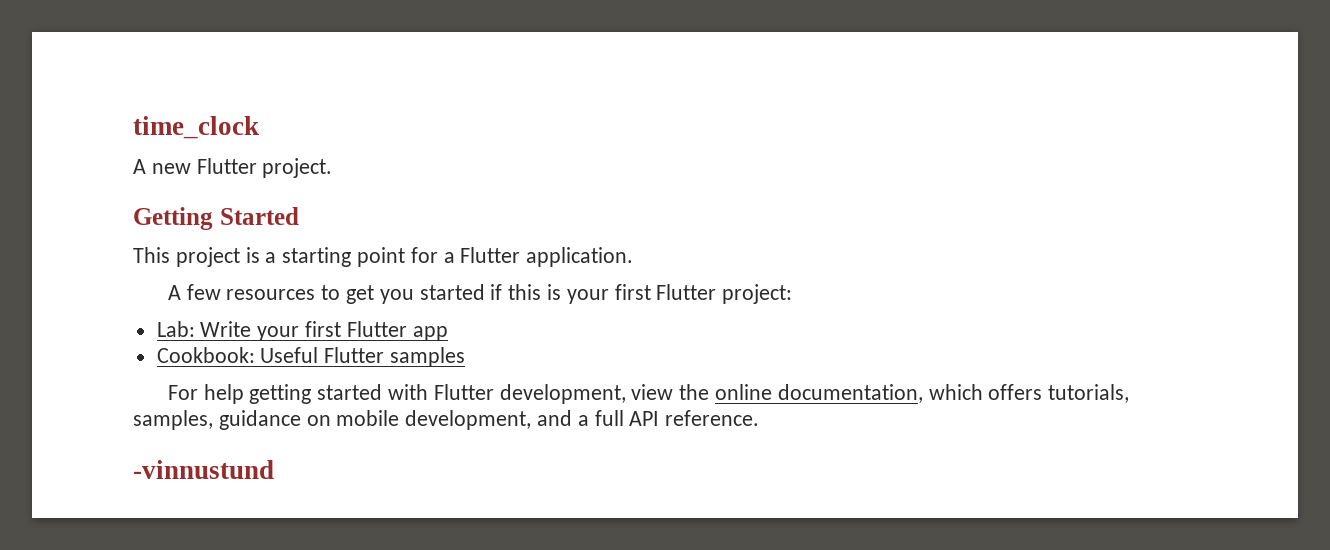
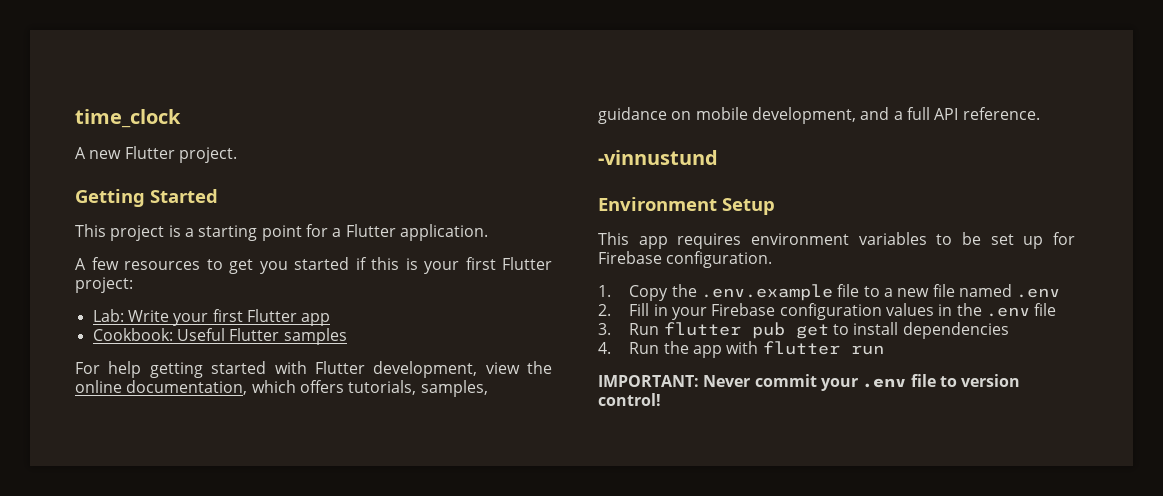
+ Environment Setup
+ This app requires environment variables to be set up for Firebase configuration.
+ 1. Copy the .env.example file to a new file named .env
+ 2. Fill in your Firebase configuration values in the .env file
+ 3. Run flutter pub get to install dependencies
+ 4. Run the app with flutter run
+ IMPORTANT: Never commit your .env file to version control!

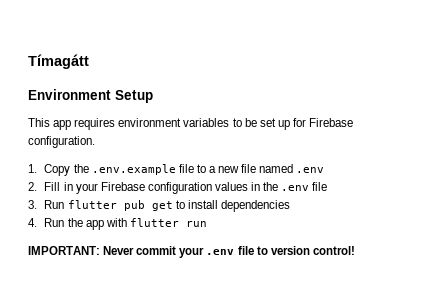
- time_clock
- A new Flutter project.
- Getting Started
- This project is a starting point for a Flutter application.
- A few resources to get you started if this is your first Flutter project:
- Lab: Write your first Flutter app
- Cookbook: Useful Flutter samples
- For help getting started with Flutter development, view the online documentation, which offers tutorials, samples, guidance on mobile development, and a full API reference.
- -vinnustund
+ Tímagátt

